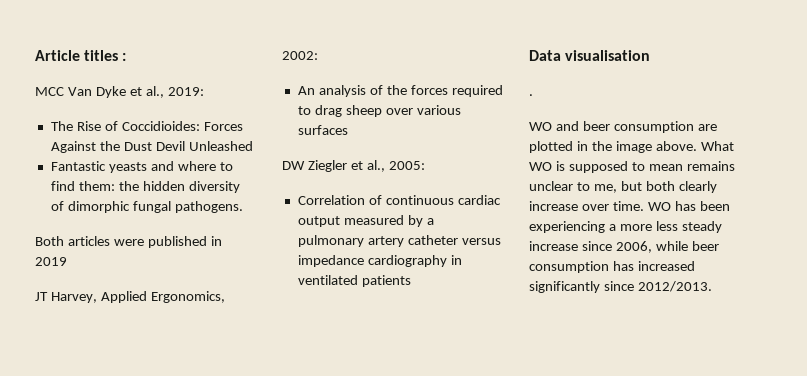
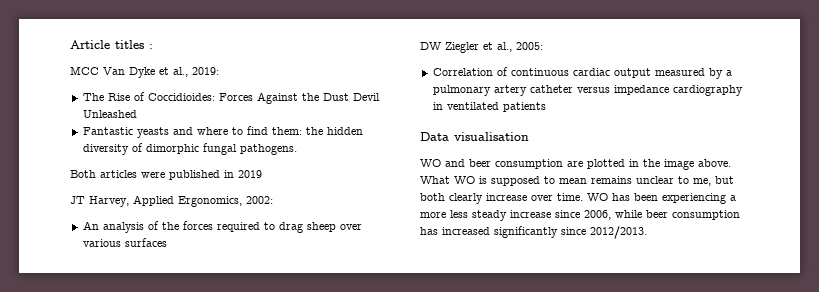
- .

